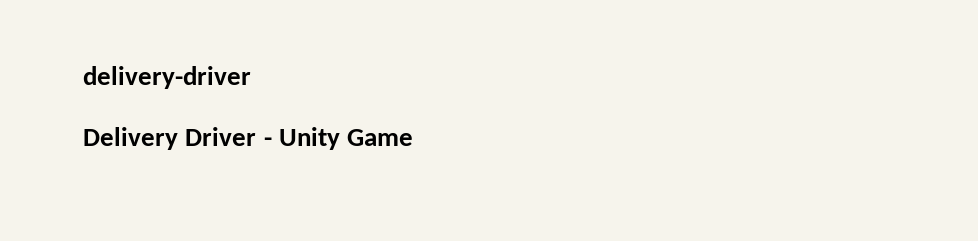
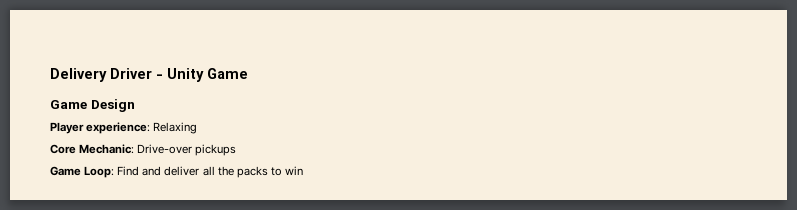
- delivery-driver
+ Game Design
+ Player experience: Relaxing
+ Core Mechanic: Drive-over pickups
+ Game Loop: Find and deliver all the packs to win

